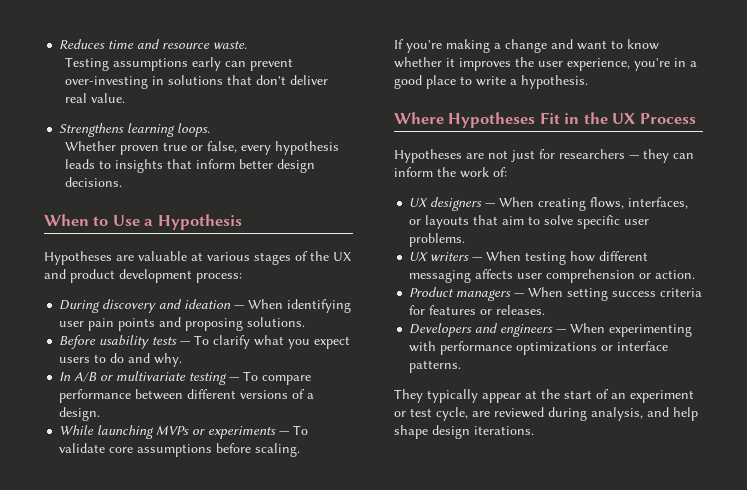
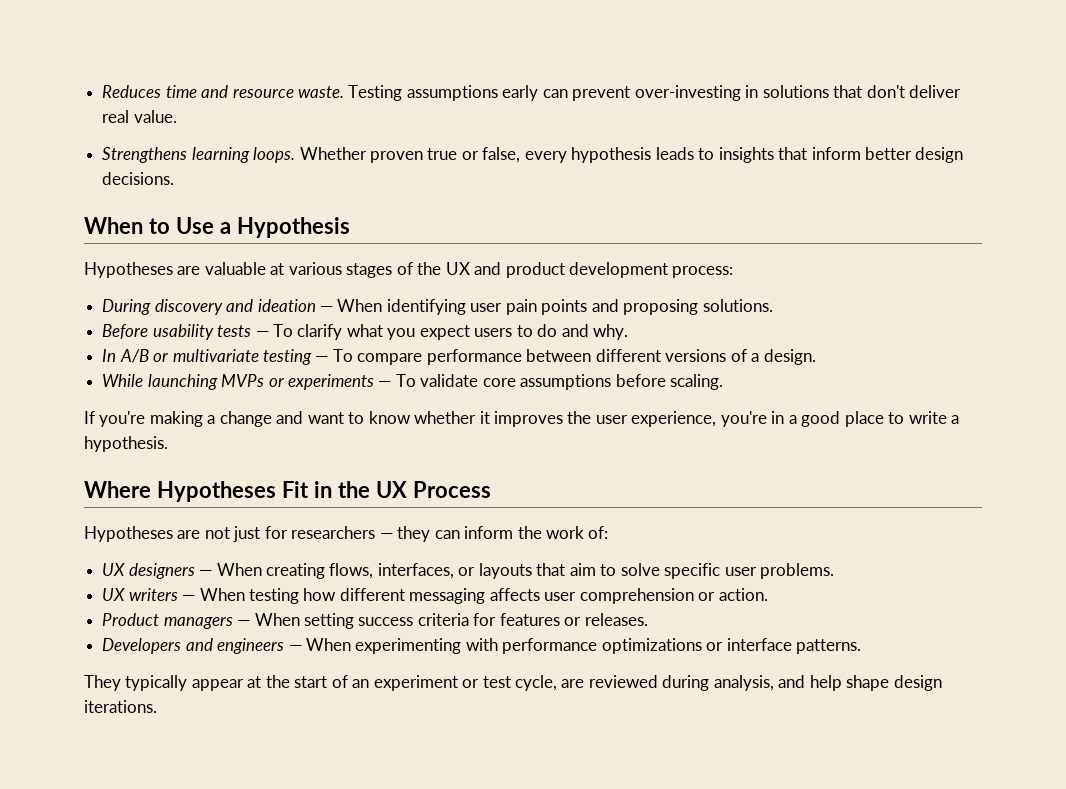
- Reduces time and resource waste.
- Testing assumptions early can prevent over-investing in solutions that don't deliver real value.
+ Reduces time and resource waste. Testing assumptions early can prevent over-investing in solutions that don't deliver real value.
- Strengthens learning loops.
- Whether proven true or false, every hypothesis leads to insights that inform better design decisions.
+ Strengthens learning loops. Whether proven true or false, every hypothesis leads to insights that inform better design decisions.

